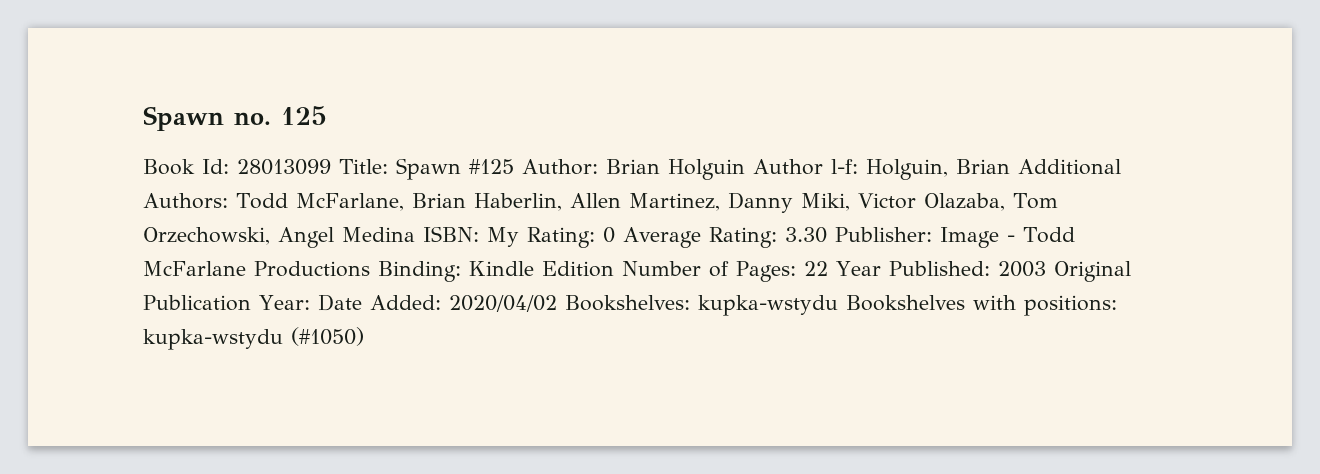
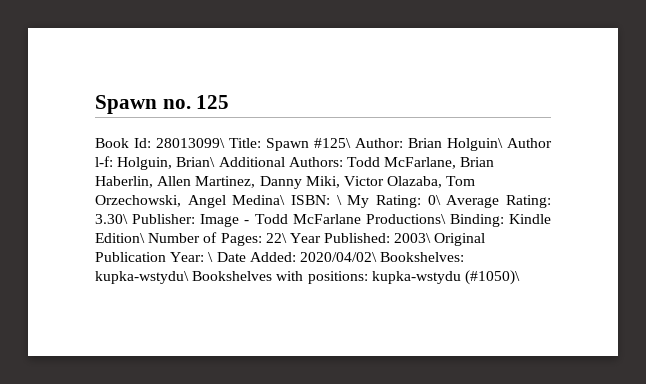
- Book Id: 28013099 Title: Spawn #125 Author: Brian Holguin Author l-f: Holguin, Brian Additional Authors: Todd McFarlane, Brian Haberlin, Allen Martinez, Danny Miki, Victor Olazaba, Tom Orzechowski, Angel Medina ISBN: My Rating: 0 Average Rating: 3.30 Publisher: Image - Todd McFarlane Productions Binding: Kindle Edition Number of Pages: 22 Year Published: 2003 Original Publication Year: Date Added: 2020/04/02 Bookshelves: kupka-wstydu Bookshelves with positions: kupka-wstydu (#1050)
+ Book Id: 28013099\ Title: Spawn #125\ Author: Brian Holguin\ Author l-f: Holguin, Brian\ Additional Authors: Todd McFarlane, Brian Haberlin, Allen Martinez, Danny Miki, Victor Olazaba, Tom Orzechowski, Angel Medina\ ISBN: \ My Rating: 0\ Average Rating: 3.30\ Publisher: Image - Todd McFarlane Productions\ Binding: Kindle Edition\ Number of Pages: 22\ Year Published: 2003\ Original Publication Year: \ Date Added: 2020/04/02\ Bookshelves: kupka-wstydu\ Bookshelves with positions: kupka-wstydu (#1050)\

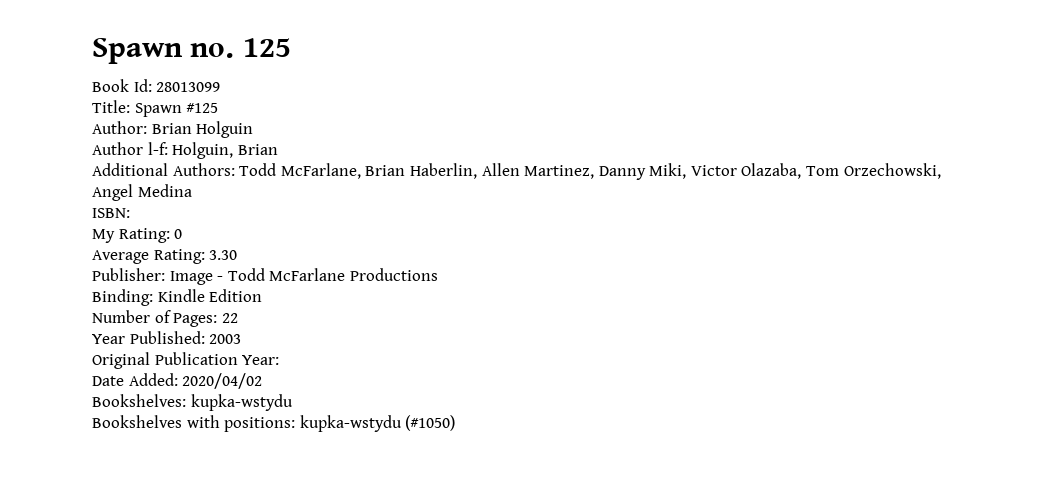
- Book Id: 28013099\ Title: Spawn #125\ Author: Brian Holguin\ Author l-f: Holguin, Brian\ Additional Authors: Todd McFarlane, Brian Haberlin, Allen Martinez, Danny Miki, Victor Olazaba, Tom Orzechowski, Angel Medina\ ISBN: \ My Rating: 0\ Average Rating: 3.30\ Publisher: Image - Todd McFarlane Productions\ Binding: Kindle Edition\ Number of Pages: 22\ Year Published: 2003\ Original Publication Year: \ Date Added: 2020/04/02\ Bookshelves: kupka-wstydu\ Bookshelves with positions: kupka-wstydu (#1050)\
+ Book Id: 28013099
+ Title: Spawn #125
+ Author: Brian Holguin
+ Author l-f: Holguin, Brian
+ Additional Authors: Todd McFarlane, Brian Haberlin, Allen Martinez, Danny Miki, Victor Olazaba, Tom Orzechowski, Angel Medina
+ ISBN:
+ My Rating: 0
+ Average Rating: 3.30
+ Publisher: Image - Todd McFarlane Productions
+ Binding: Kindle Edition
+ Number of Pages: 22
+ Year Published: 2003
+ Original Publication Year:
+ Date Added: 2020/04/02
+ Bookshelves: kupka-wstydu
+ Bookshelves with positions: kupka-wstydu (#1050)

